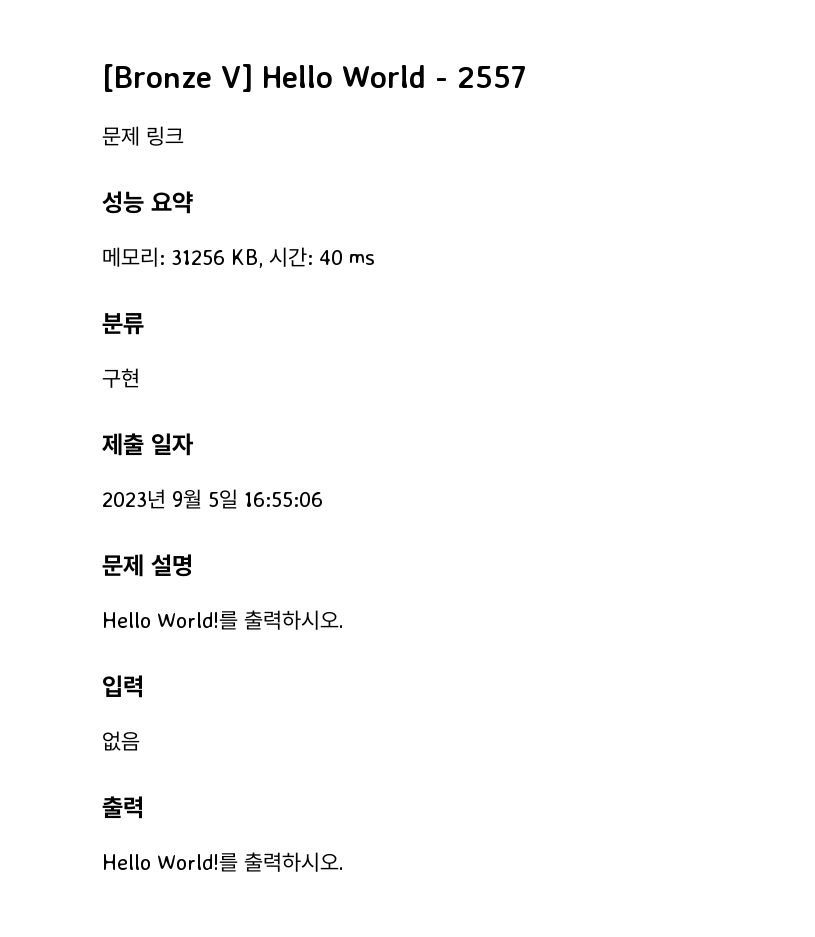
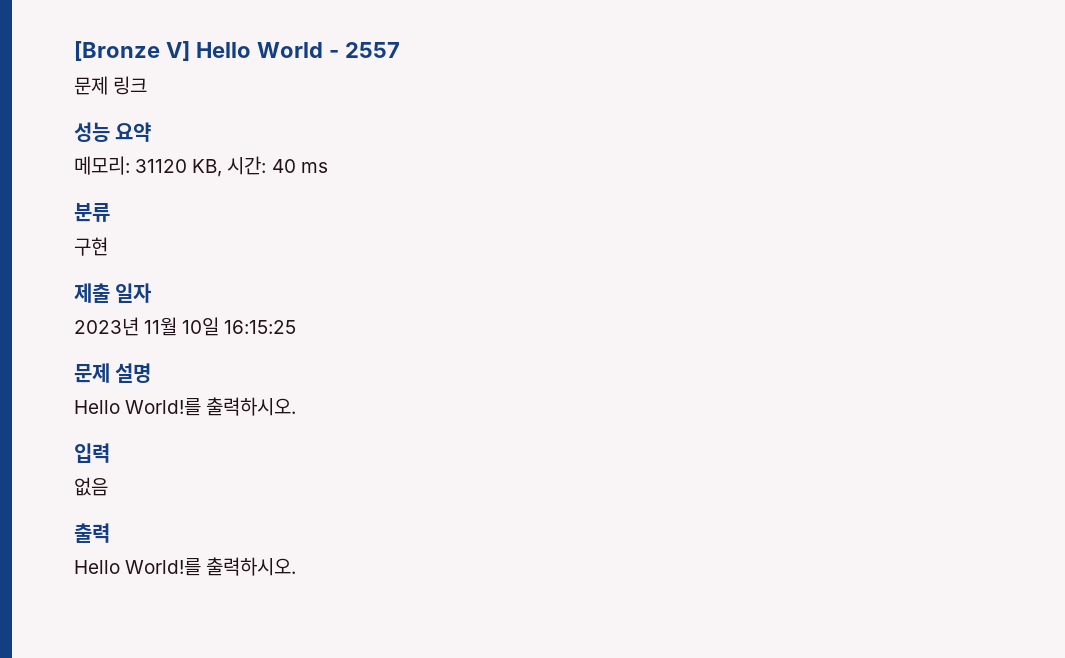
- 메모리: 31256 KB, 시간: 40 ms
+ 메모리: 31120 KB, 시간: 40 ms
- 2023년 9월 5일 16:55:06
+ 2023년 11월 10일 16:15:25

